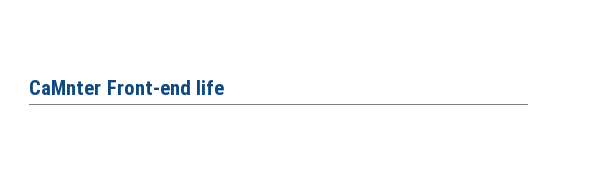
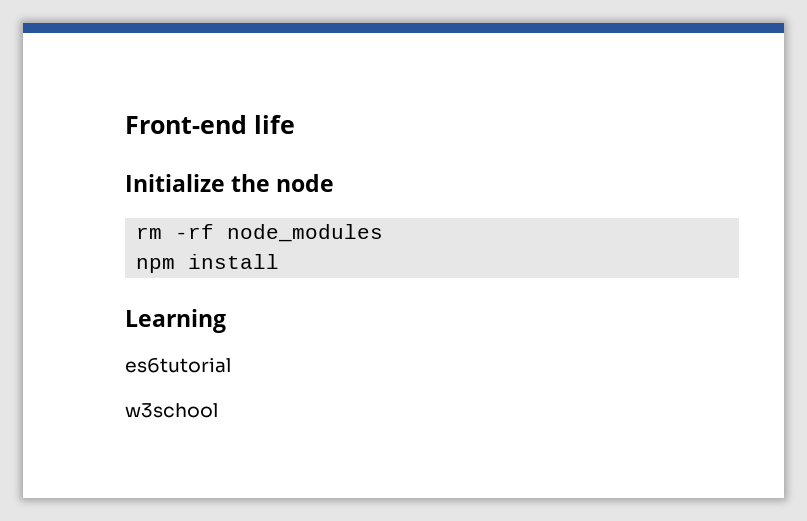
- CaMnter Front-end life
+ Front-end life
+ Initialize the node
+ rm -rf node_modules
+ npm install
+ Learning
+ es6tutorial
+ w3school

